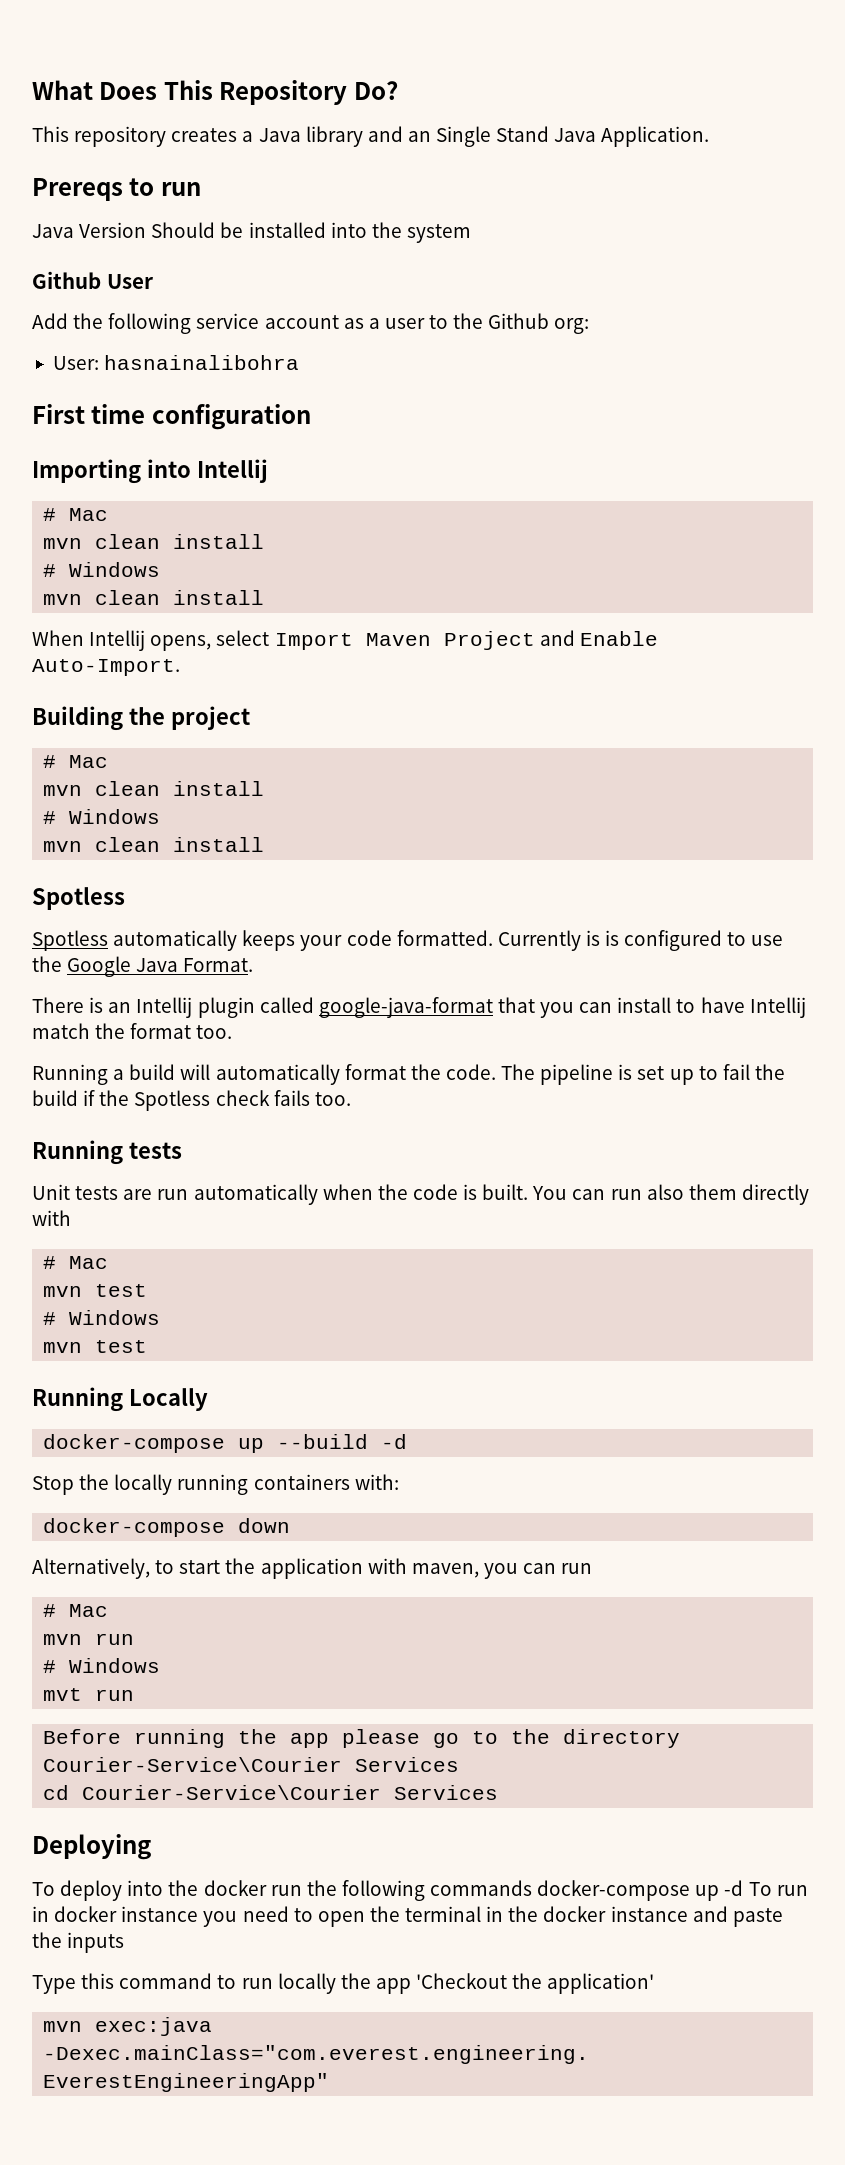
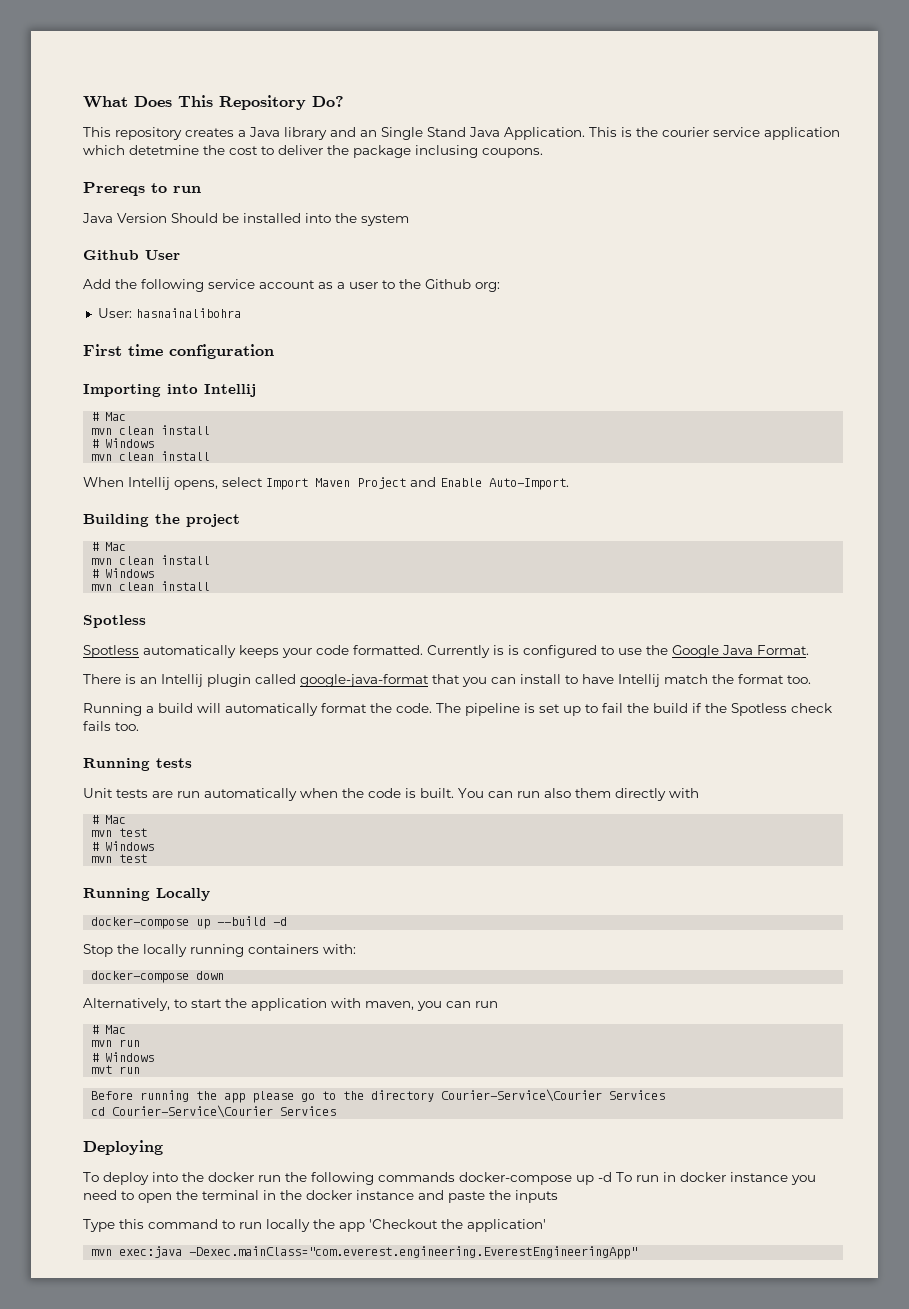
+ This is the courier service application which detetmine the cost to deliver the package inclusing coupons.

